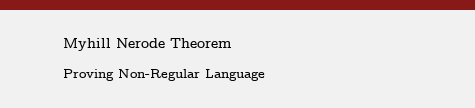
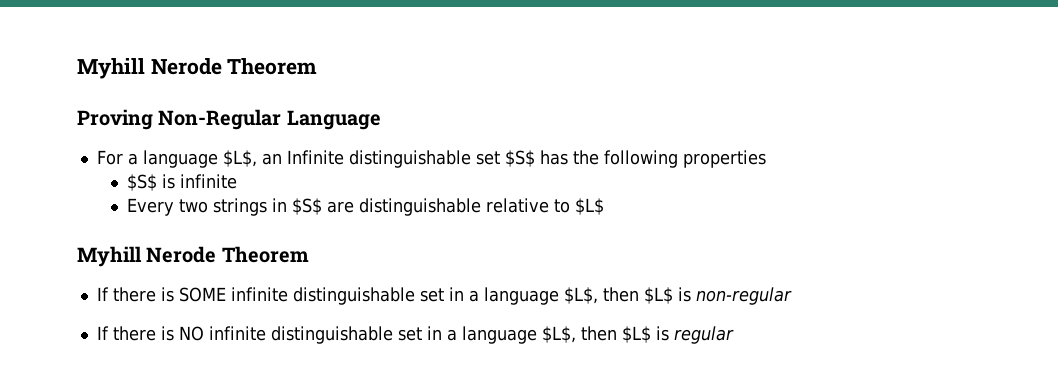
+ For a language $L$, an Infinite distinguishable set $S$ has the following properties
+ $S$ is infinite
+ Every two strings in $S$ are distinguishable relative to $L$
+ Myhill Nerode Theorem
+ If there is SOME infinite distinguishable set in a language $L$, then $L$ is non-regular
+ If there is NO infinite distinguishable set in a language $L$, then $L$ is regular

